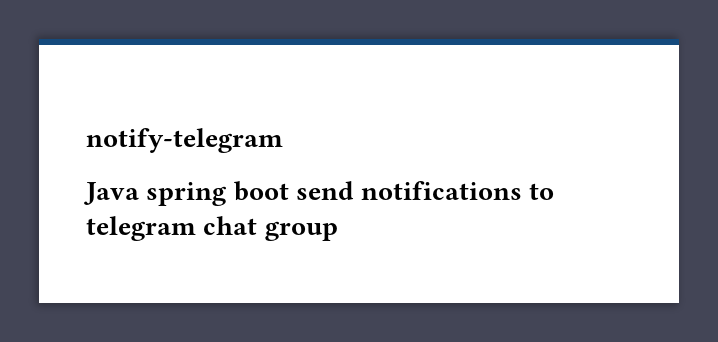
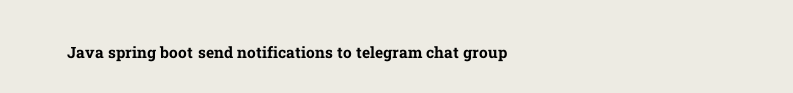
- notify-telegram

